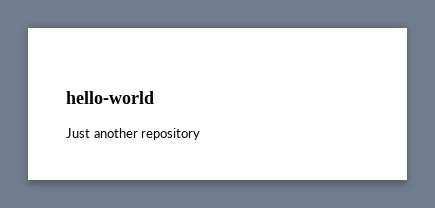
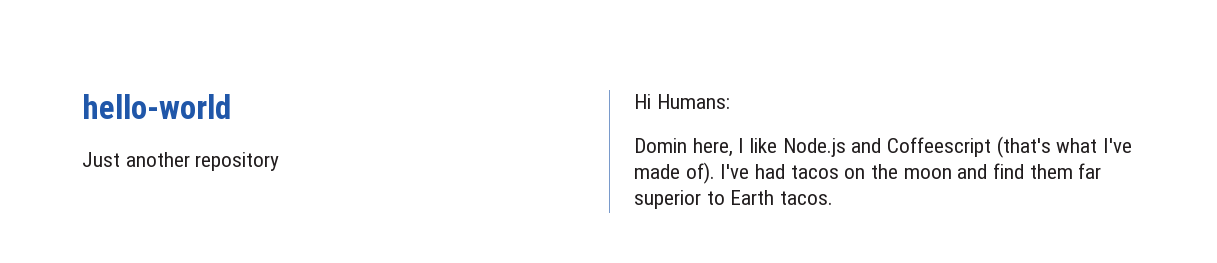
+ Hi Humans:
+ Domin here, I like Node.js and Coffeescript (that's what I've made of). I've had tacos on the moon and find them far superior to Earth tacos.

